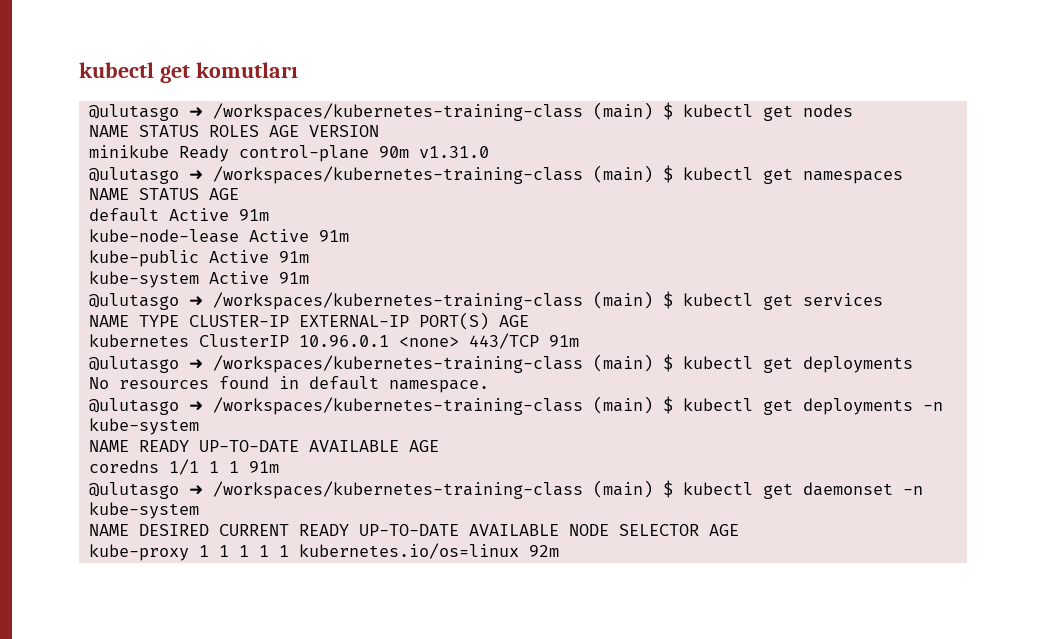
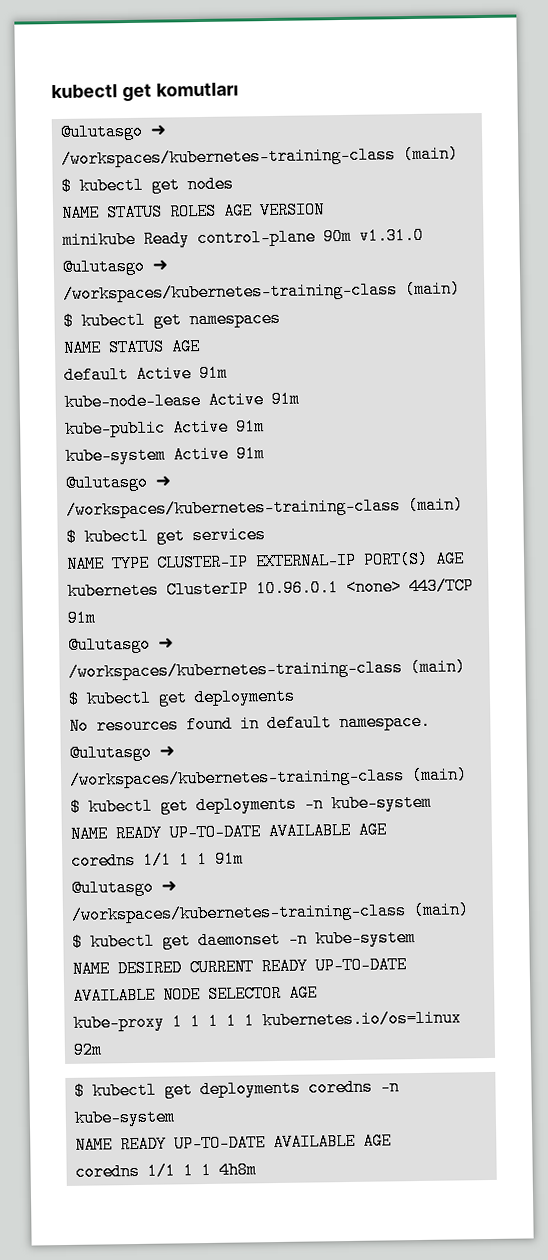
+ $ kubectl get deployments coredns -n kube-system
+ NAME READY UP-TO-DATE AVAILABLE AGE
+ coredns 1/1 1 1 4h8m

